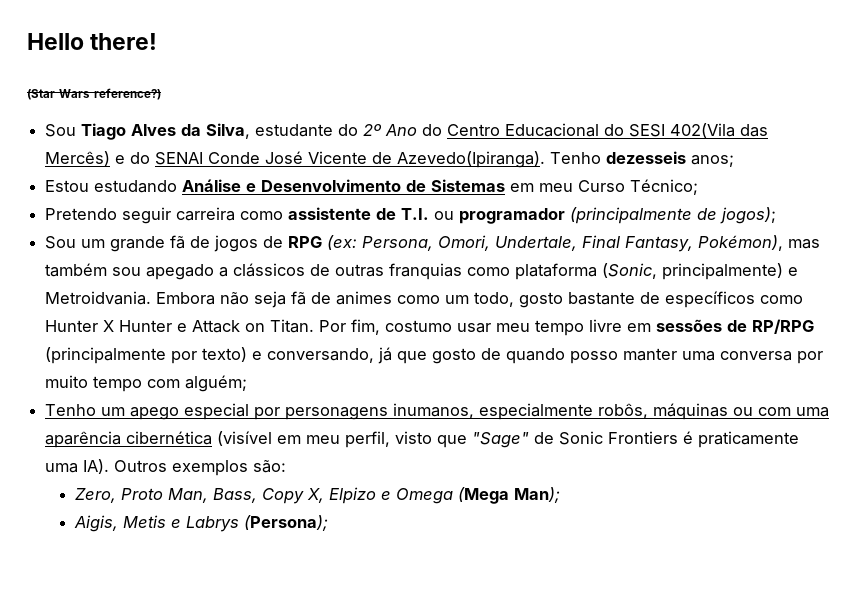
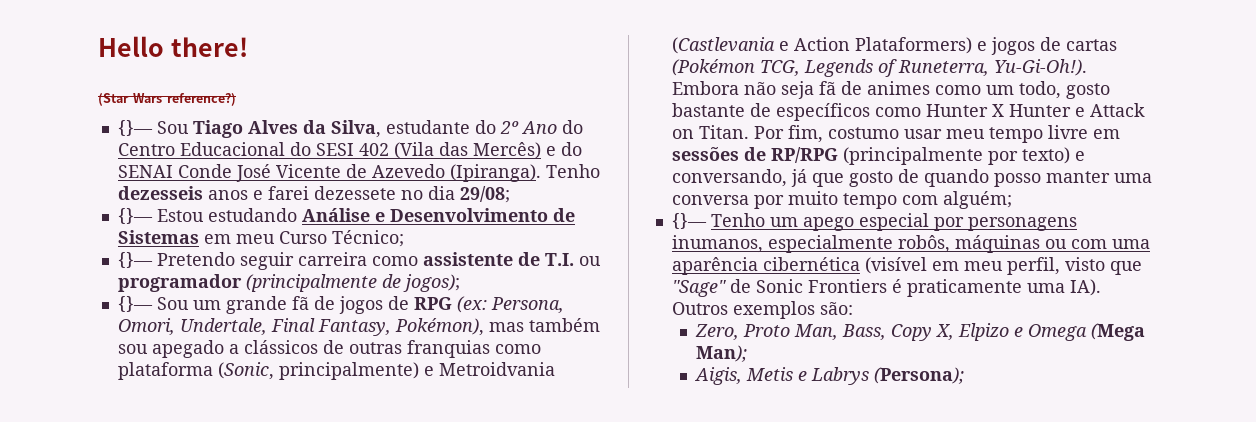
- Sou Tiago Alves da Silva, estudante do 2º Ano do Centro Educacional do SESI 402(Vila das Mercês) e do SENAI Conde José Vicente de Azevedo(Ipiranga). Tenho dezesseis anos;
- Estou estudando Análise e Desenvolvimento de Sistemas em meu Curso Técnico;
+ {}— Sou Tiago Alves da Silva, estudante do 2º Ano do Centro Educacional do SESI 402 (Vila das Mercês) e do SENAI Conde José Vicente de Azevedo (Ipiranga). Tenho dezesseis anos e farei dezessete no dia 29/08;
+ {}— Estou estudando Análise e Desenvolvimento de Sistemas em meu Curso Técnico;
- Pretendo seguir carreira como assistente de T.I. ou programador (principalmente de jogos);
+ {}— Pretendo seguir carreira como assistente de T.I. ou programador (principalmente de jogos);
- Sou um grande fã de jogos de RPG (ex: Persona, Omori, Undertale, Final Fantasy, Pokémon), mas também sou apegado a clássicos de outras franquias como plataforma (Sonic, principalmente) e Metroidvania.
+ {}— Sou um grande fã de jogos de RPG (ex: Persona, Omori, Undertale, Final Fantasy, Pokémon), mas também sou apegado a clássicos de outras franquias como plataforma (Sonic, principalmente) e Metroidvania (Castlevania e Action Plataformers) e jogos de cartas (Pokémon TCG, Legends of Runeterra, Yu-Gi-Oh!).
- Tenho um apego especial por personagens inumanos, especialmente robôs, máquinas ou com uma aparência cibernética (visível em meu perfil, visto que "Sage" de Sonic Frontiers é praticamente uma IA). Outros exemplos são:
+ {}— Tenho um apego especial por personagens inumanos, especialmente robôs, máquinas ou com uma aparência cibernética (visível em meu perfil, visto que "Sage" de Sonic Frontiers é praticamente uma IA). Outros exemplos são:

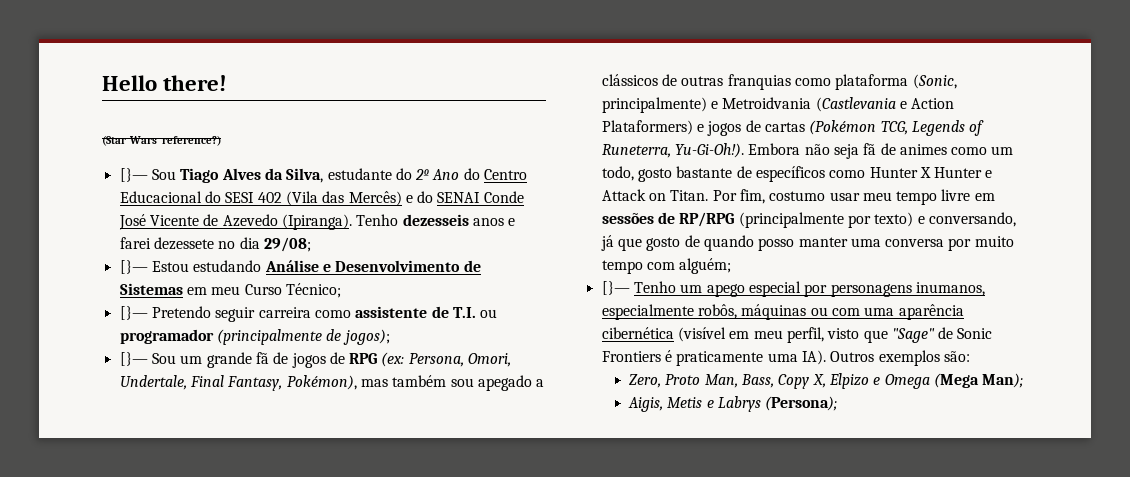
- {}— Sou Tiago Alves da Silva, estudante do 2º Ano do Centro Educacional do SESI 402 (Vila das Mercês) e do SENAI Conde José Vicente de Azevedo (Ipiranga).
+ [}— Sou Tiago Alves da Silva, estudante do 2º Ano do Centro Educacional do SESI 402 (Vila das Mercês) e do SENAI Conde José Vicente de Azevedo (Ipiranga).
- {}— Estou estudando Análise e Desenvolvimento de Sistemas em meu Curso Técnico;
+ [}— Estou estudando Análise e Desenvolvimento de Sistemas em meu Curso Técnico;
- {}— Pretendo seguir carreira como assistente de T.I. ou programador (principalmente de jogos);
+ [}— Pretendo seguir carreira como assistente de T.I. ou programador (principalmente de jogos);
- {}— Sou um grande fã de jogos de RPG (ex: Persona, Omori, Undertale, Final Fantasy, Pokémon), mas também sou apegado a clássicos de outras franquias como plataforma (Sonic, principalmente) e Metroidvania (Castlevania e Action Plataformers) e jogos de cartas (Pokémon TCG, Legends of Runeterra, Yu-Gi-Oh!).
+ [}— Sou um grande fã de jogos de RPG (ex: Persona, Omori, Undertale, Final Fantasy, Pokémon), mas também sou apegado a clássicos de outras franquias como plataforma (Sonic, principalmente) e Metroidvania (Castlevania e Action Plataformers) e jogos de cartas (Pokémon TCG, Legends of Runeterra, Yu-Gi-Oh!).
- {}— Tenho um apego especial por personagens inumanos, especialmente robôs, máquinas ou com uma aparência cibernética (visível em meu perfil, visto que "Sage" de Sonic Frontiers é praticamente uma IA). Outros exemplos são:
+ [}— Tenho um apego especial por personagens inumanos, especialmente robôs, máquinas ou com uma aparência cibernética (visível em meu perfil, visto que "Sage" de Sonic Frontiers é praticamente uma IA). Outros exemplos são:

